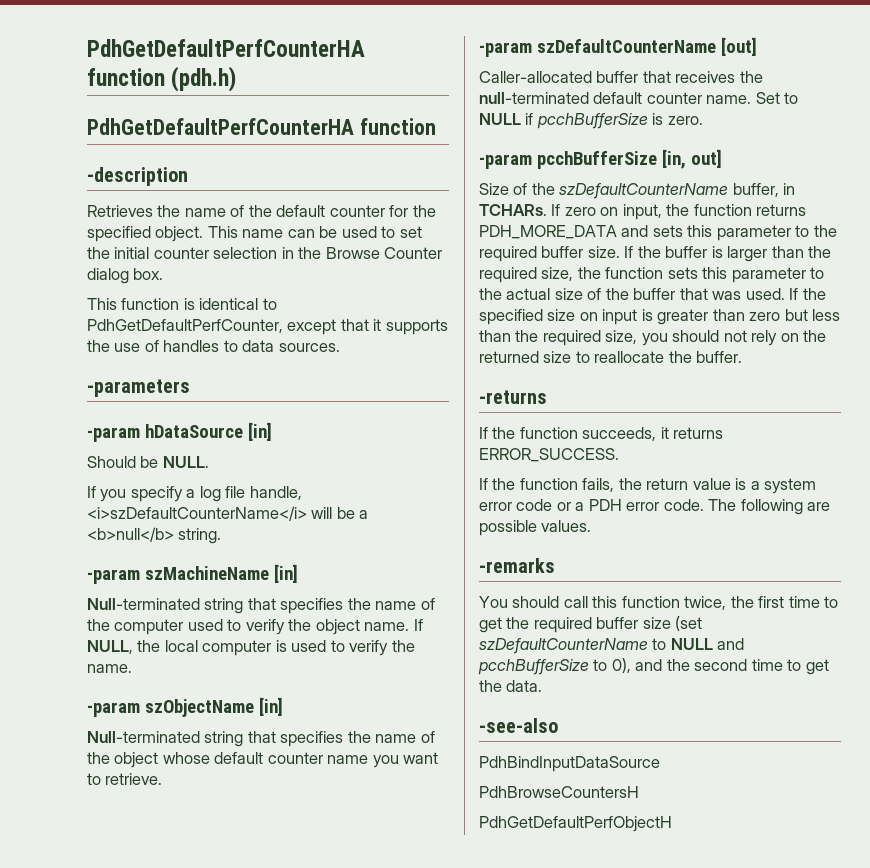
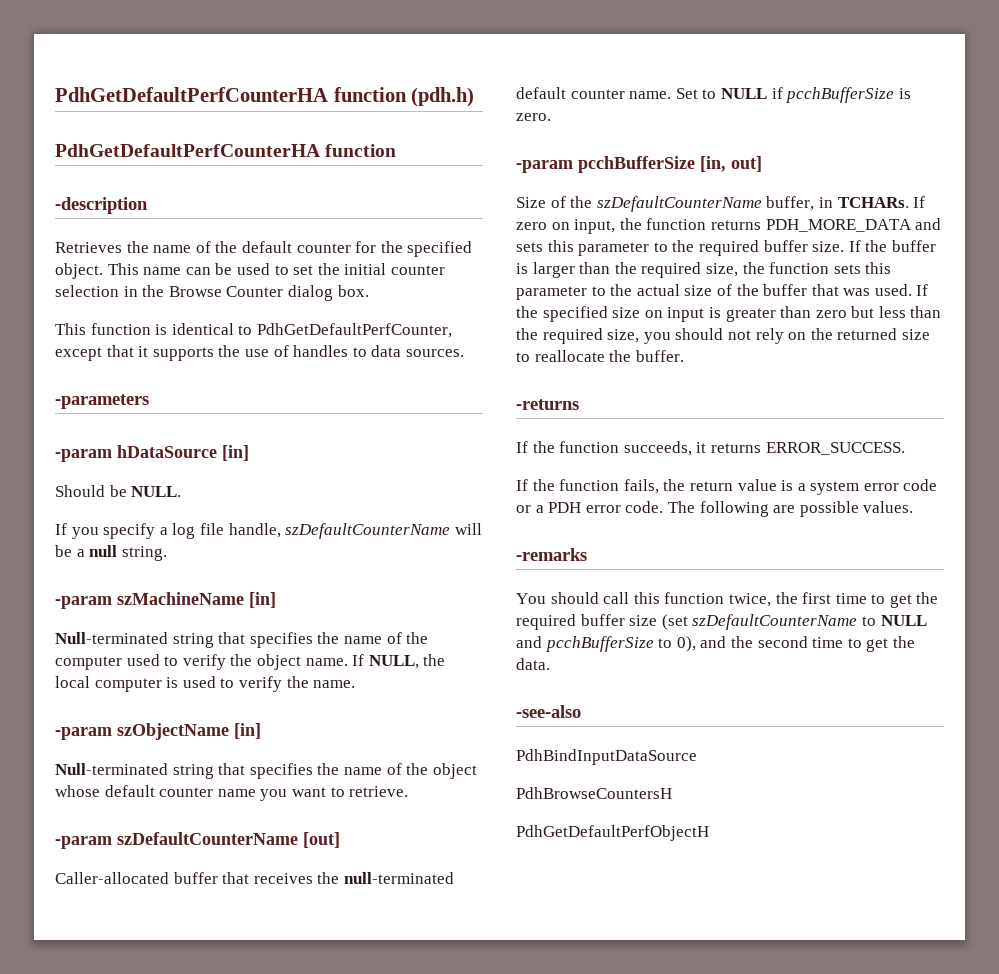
- If you specify a log file handle, <i>szDefaultCounterName</i> will be a <b>null</b> string.
+ If you specify a log file handle, szDefaultCounterName will be a null string.

